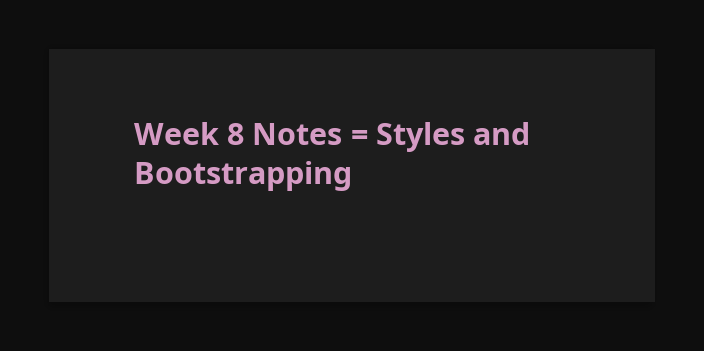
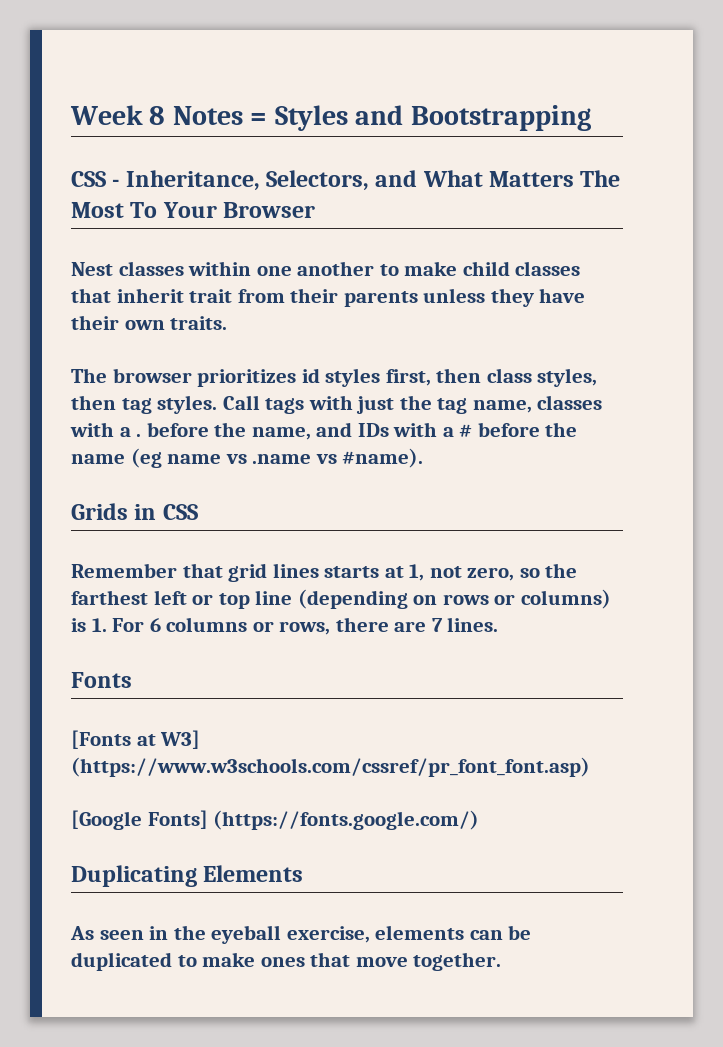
+ CSS - Inheritance, Selectors, and What Matters The Most To Your Browser
+ Nest classes within one another to make child classes that inherit trait from their parents unless they have their own traits.
+ The browser prioritizes id styles first, then class styles, then tag styles. Call tags with just the tag name, classes with a . before the name, and IDs with a # before the name (eg name vs .name vs #name).
+ Grids in CSS
+ Remember that grid lines starts at 1, not zero, so the farthest left or top line (depending on rows or columns) is 1. For 6 columns or rows, there are 7 lines.
+ Fonts
+ [Fonts at W3] (https://www.w3schools.com/cssref/pr_font_font.asp)
+ [Google Fonts] (https://fonts.google.com/)
+ Duplicating Elements
+ As seen in the eyeball exercise, elements can be duplicated to make ones that move together.

